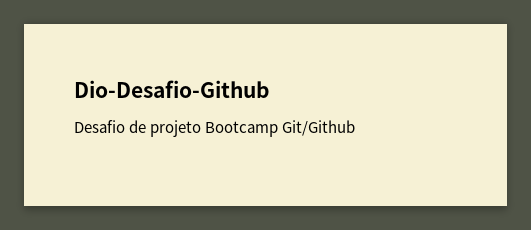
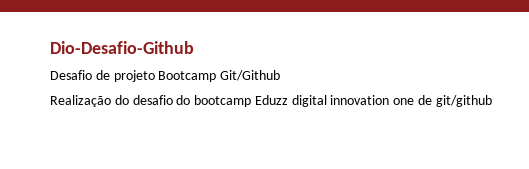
+ Realização do desafio do bootcamp Eduzz digital innovation one de git/github

